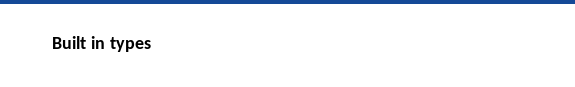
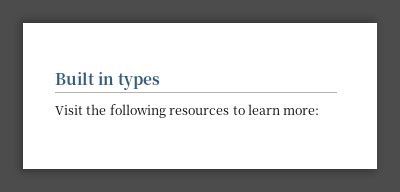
+ Visit the following resources to learn more:

